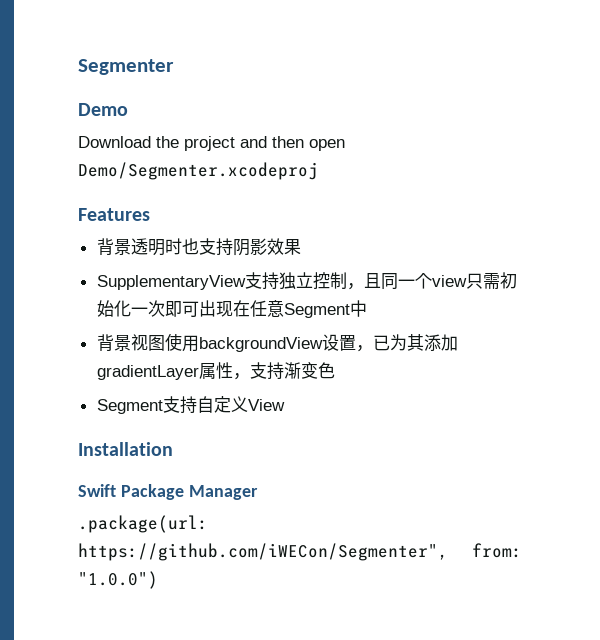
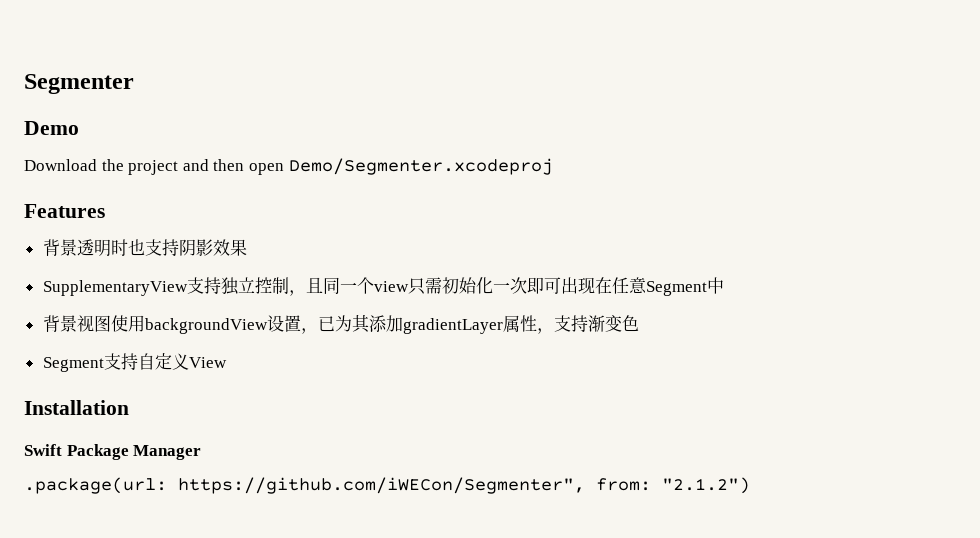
- .package(url: https://github.com/iWECon/Segmenter", from: "1.0.0")
+ .package(url: https://github.com/iWECon/Segmenter", from: "2.1.2")

